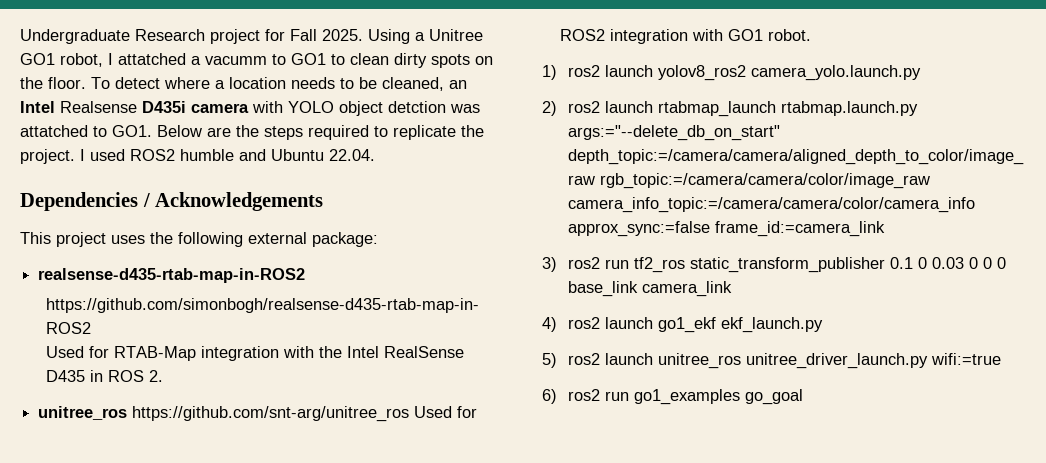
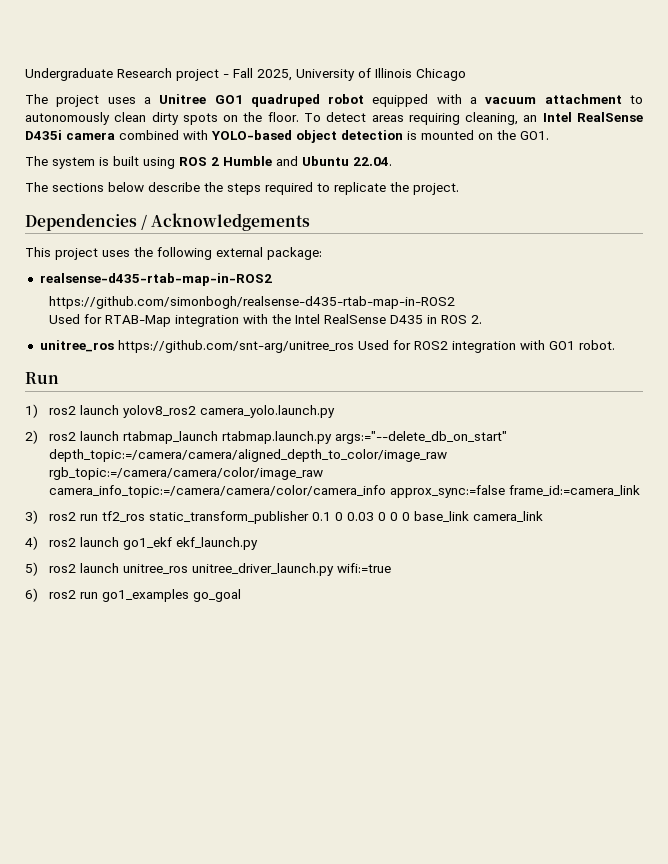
- Undergraduate Research project for Fall 2025. Using a Unitree GO1 robot, I attatched a vacumm to GO1 to clean dirty spots on the floor.
+ Undergraduate Research project - Fall 2025, University of Illinois Chicago
+ The project uses a Unitree GO1 quadruped robot equipped with a vacuum attachment to autonomously clean dirty spots on the floor.
- To detect where a location needs to be cleaned, an Intel Realsense D435i camera with YOLO object detction was attatched to GO1. Below are the steps required to replicate the project. I used ROS2 humble and Ubuntu 22.04.
+ To detect areas requiring cleaning, an Intel RealSense D435i camera combined with YOLO-based object detection is mounted on the GO1.
+ The system is built using ROS 2 Humble and Ubuntu 22.04.
+ The sections below describe the steps required to replicate the project.
+ Run

